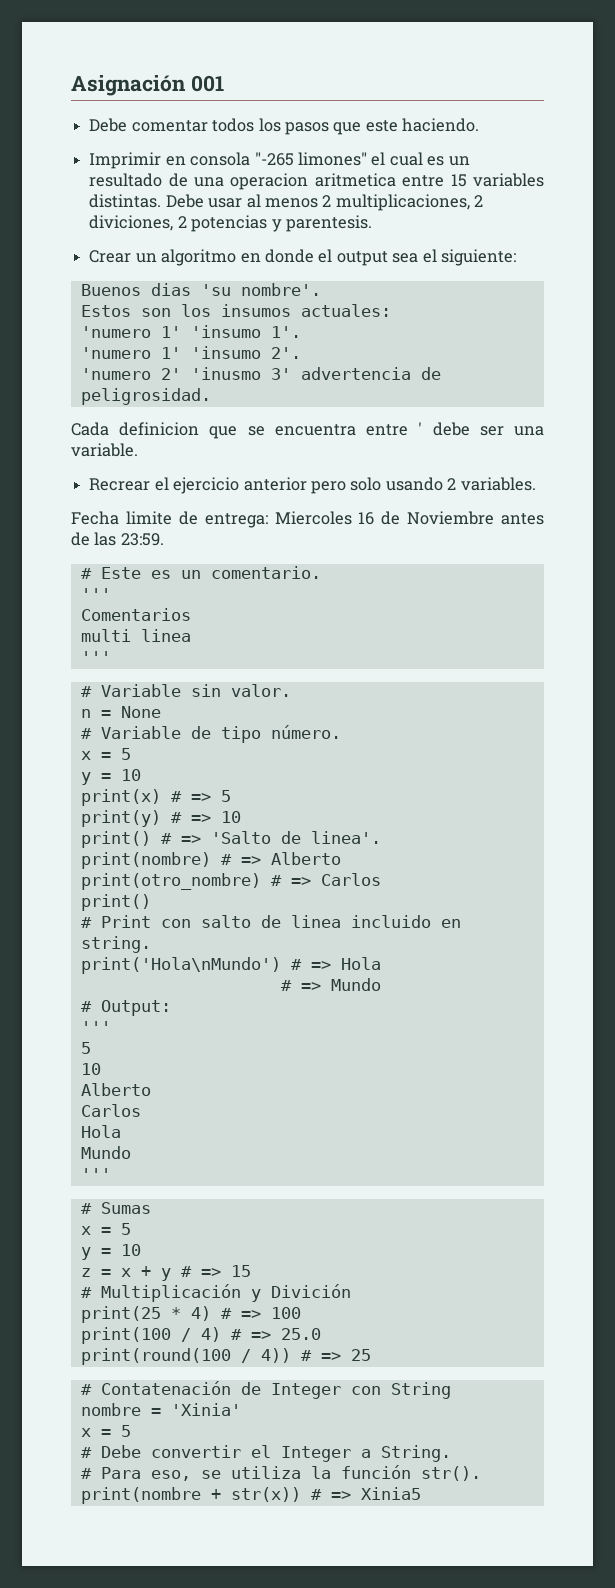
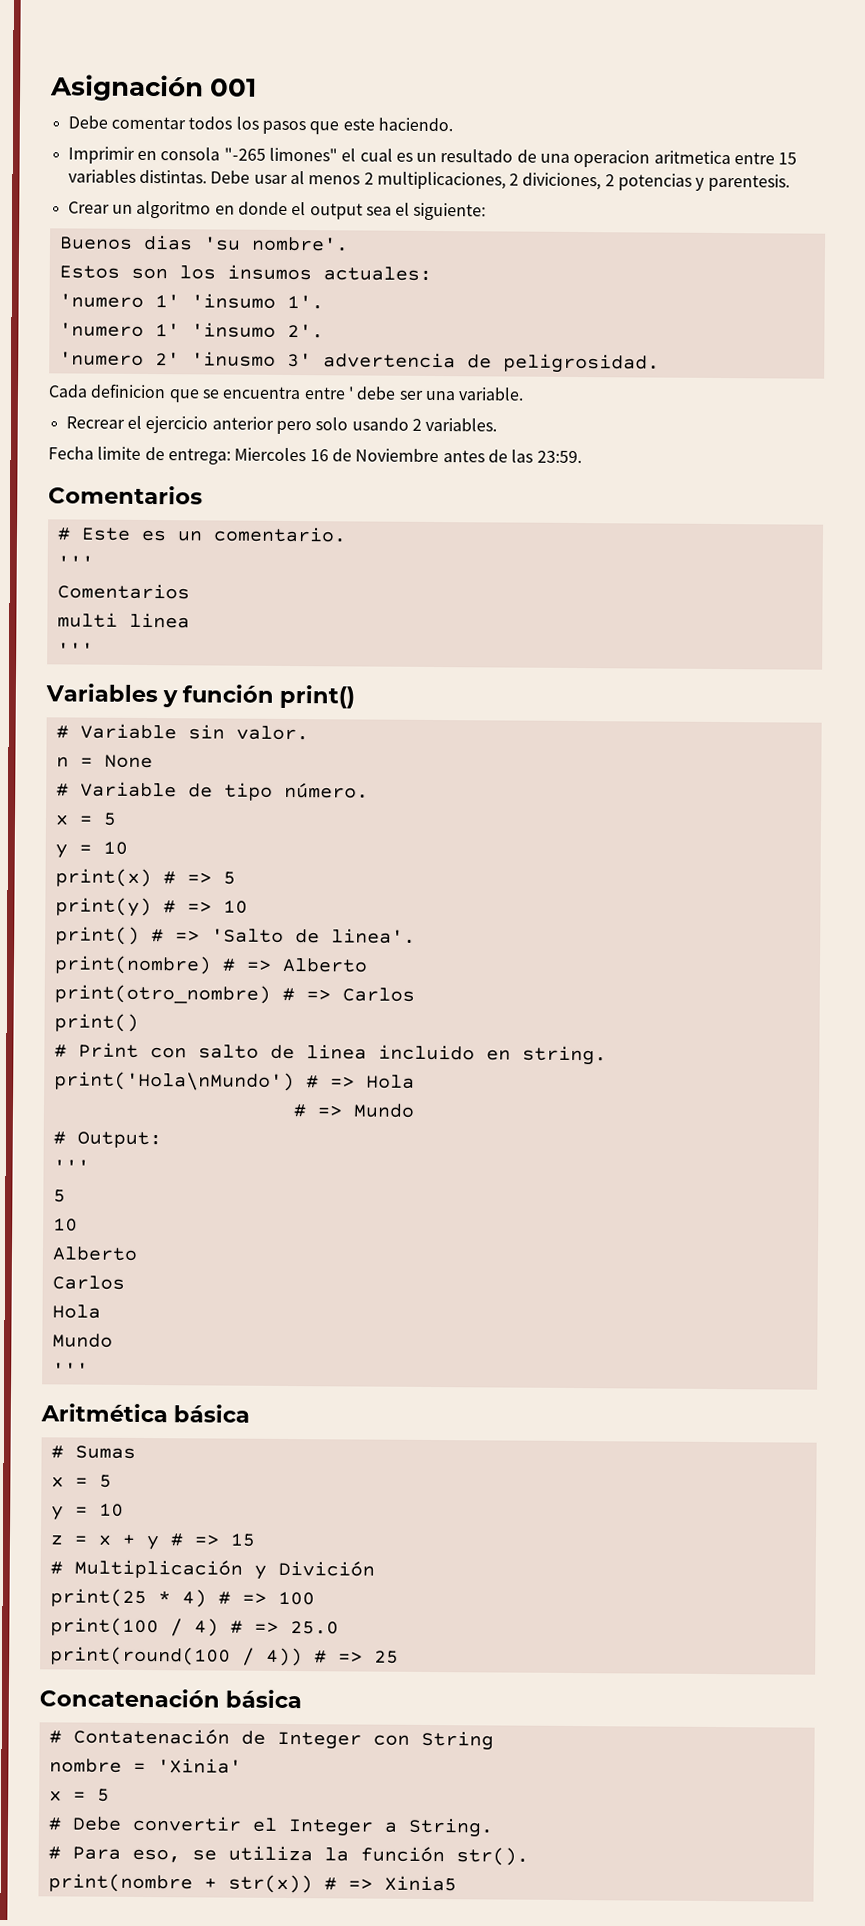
  Fecha limite de entrega: Miercoles 16 de Noviembre antes de las 23:59.
+ Comentarios
+ Variables y función print()
+ Aritmética básica
+ Concatenación básica

